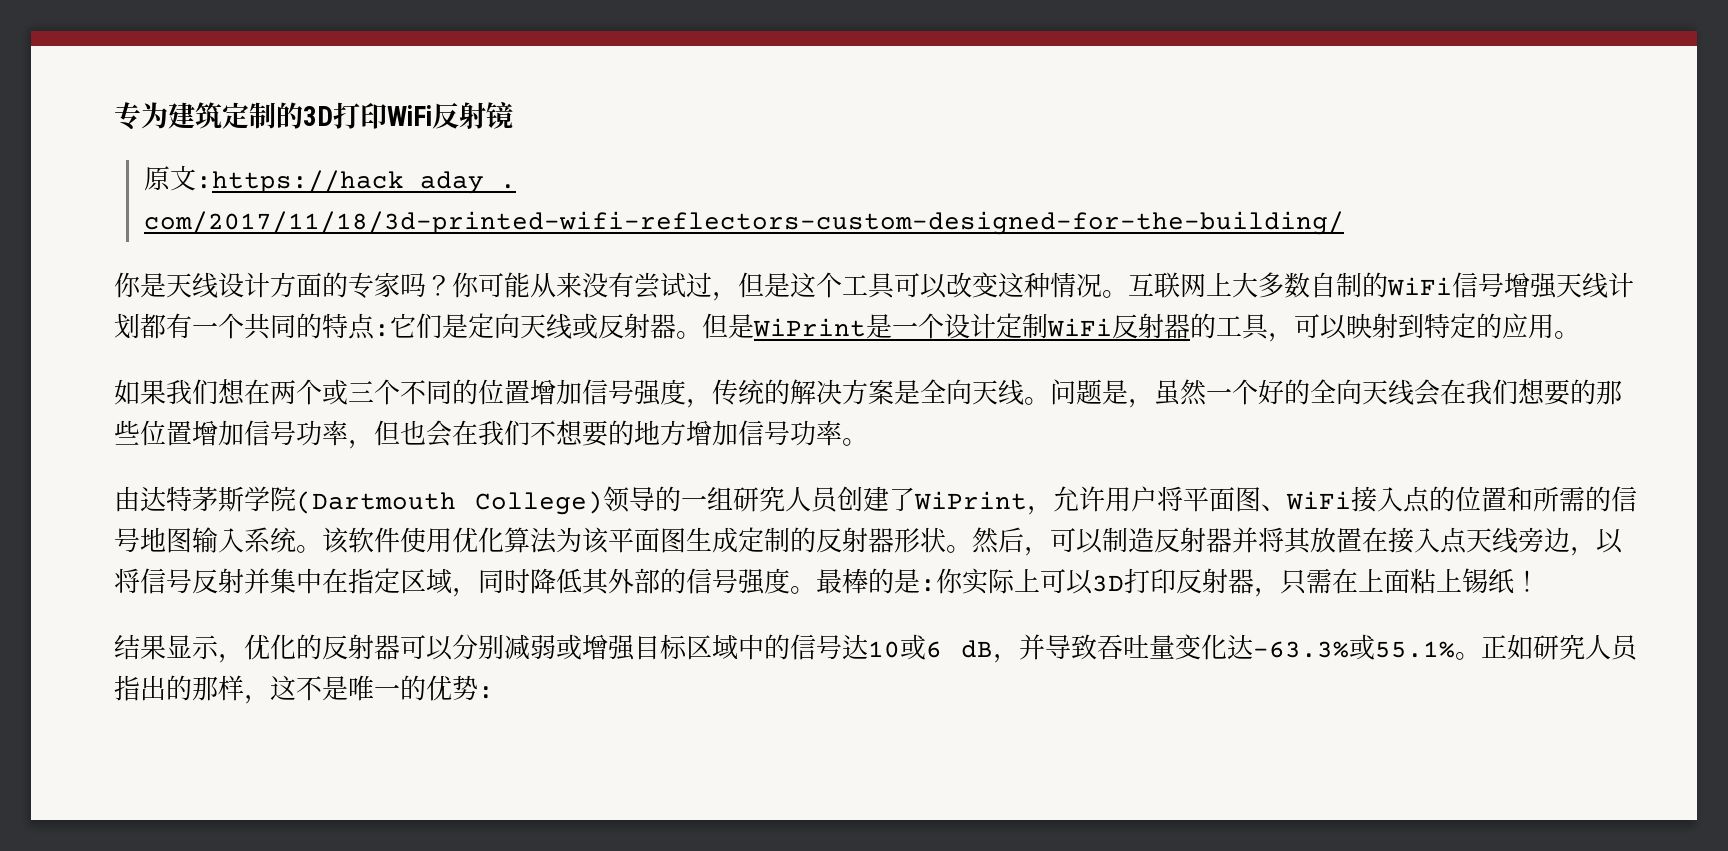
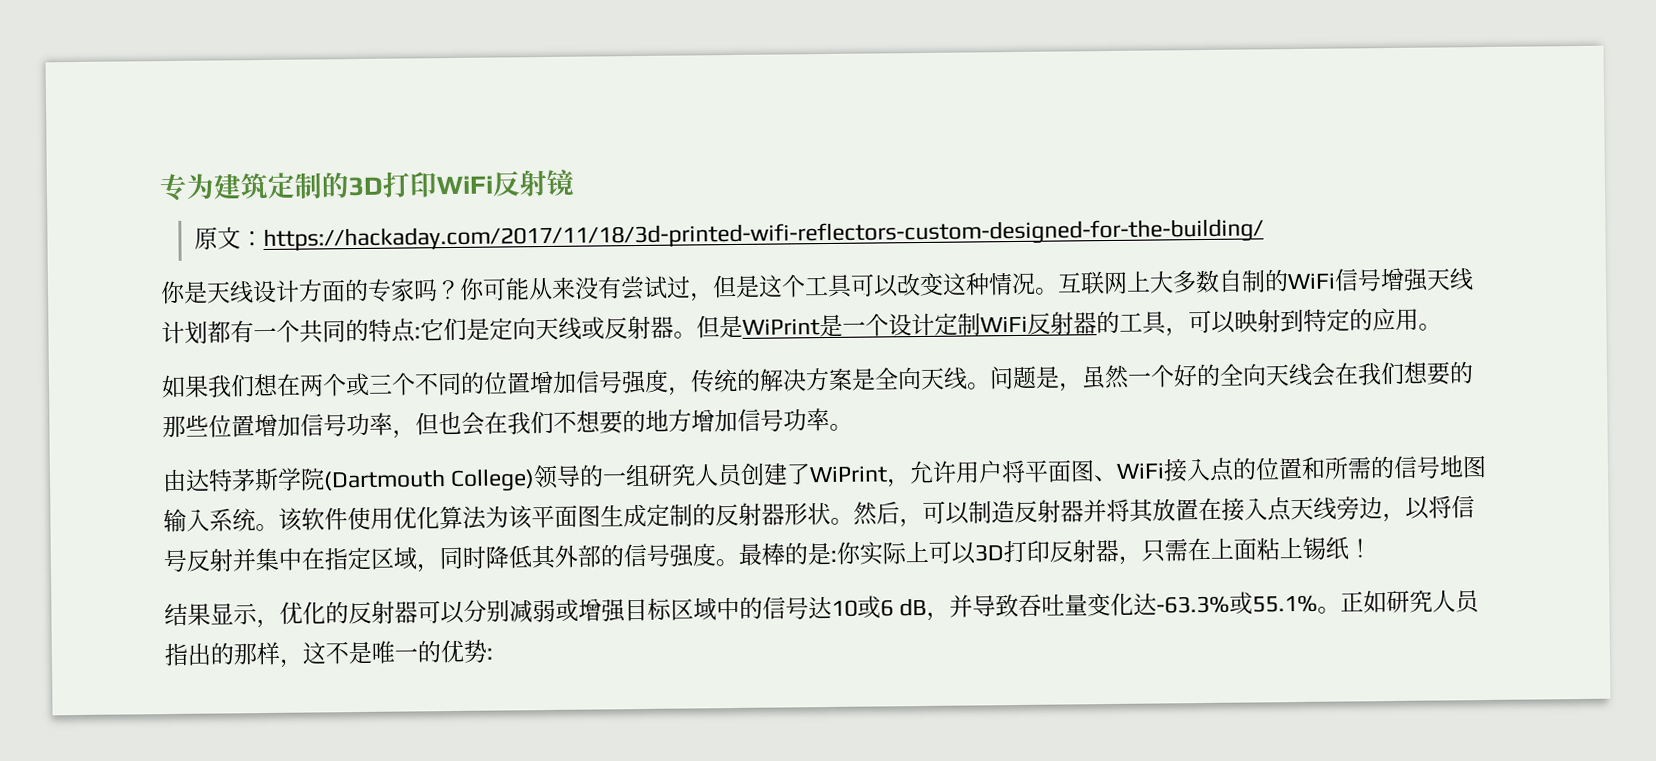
- 原文:https://hack aday . com/2017/11/18/3d-printed-wifi-reflectors-custom-designed-for-the-building/
+ 原文：https://hackaday.com/2017/11/18/3d-printed-wifi-reflectors-custom-designed-for-the-building/

